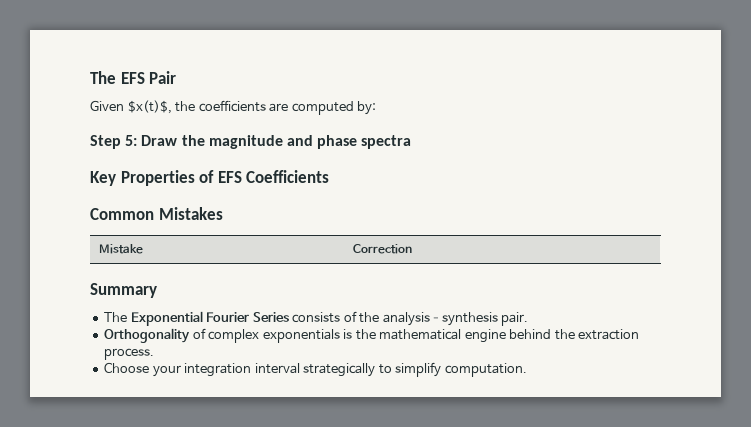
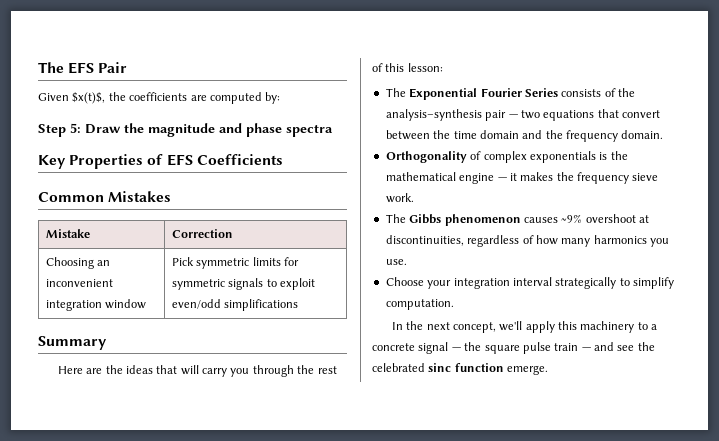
+ Choosing an inconvenient integration window | Pick symmetric limits for symmetric signals to exploit even/odd simplifications
  Summary
+ Here are the ideas that will carry you through the rest of this lesson:
- The Exponential Fourier Series consists of the analysis–synthesis pair.
+ The Exponential Fourier Series consists of the analysis–synthesis pair — two equations that convert between the time domain and the frequency domain.
- Orthogonality of complex exponentials is the mathematical engine behind the extraction process.
+ Orthogonality of complex exponentials is the mathematical engine — it makes the frequency sieve work.
+ The Gibbs phenomenon causes ~9% overshoot at discontinuities, regardless of how many harmonics you use.
+ In the next concept, we'll apply this machinery to a concrete signal — the square pulse train — and see the celebrated sinc function emerge.

